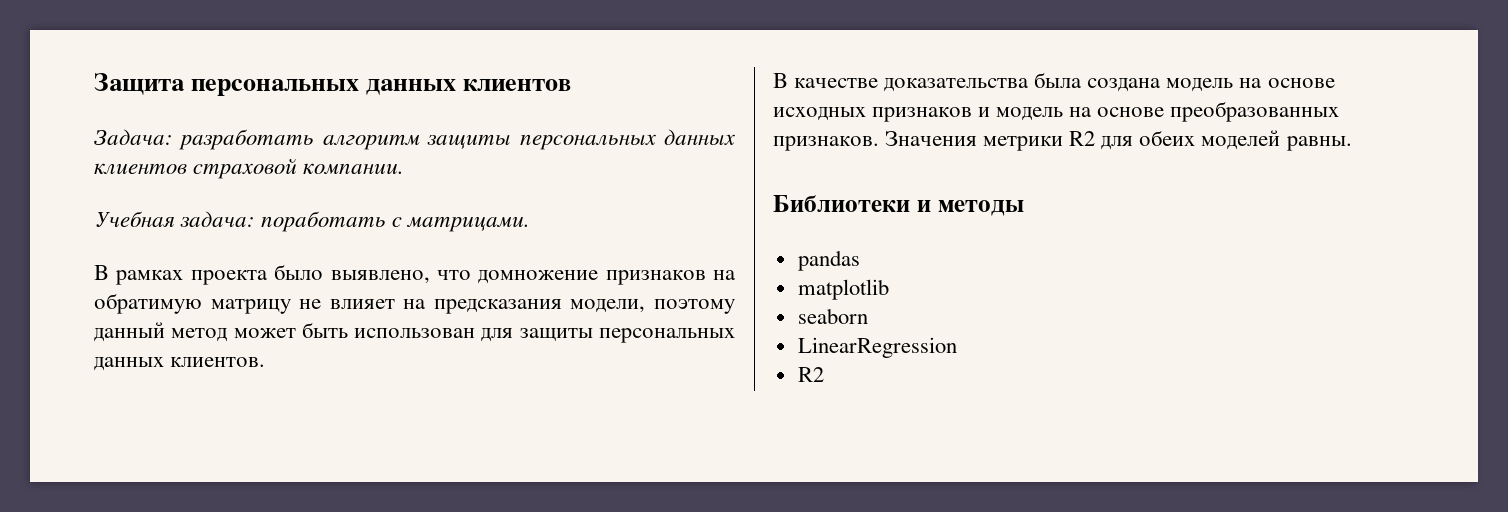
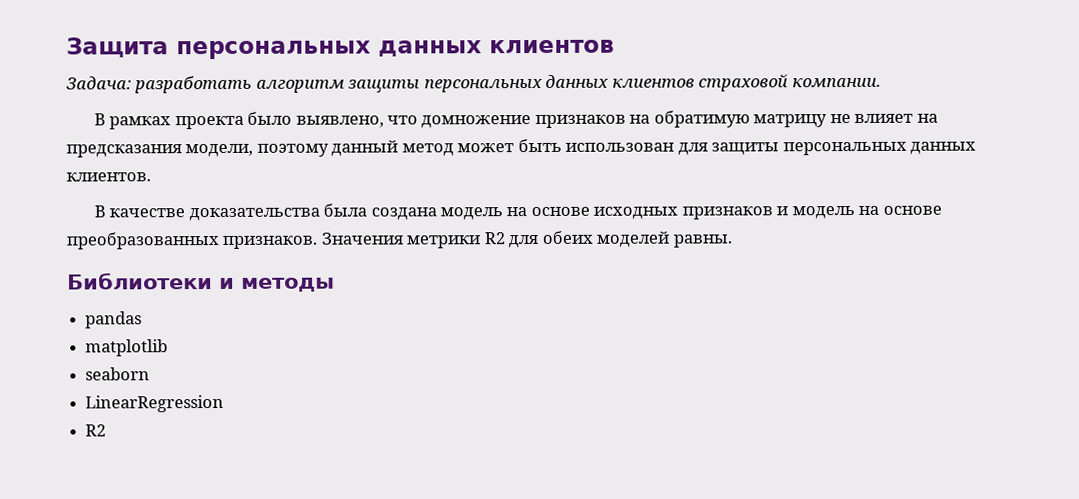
- Учебная задача: поработать с матрицами.

